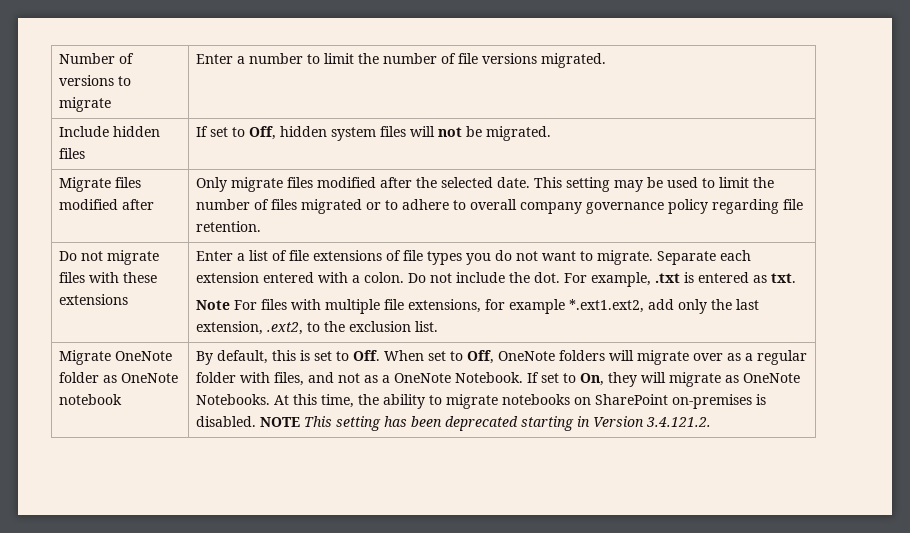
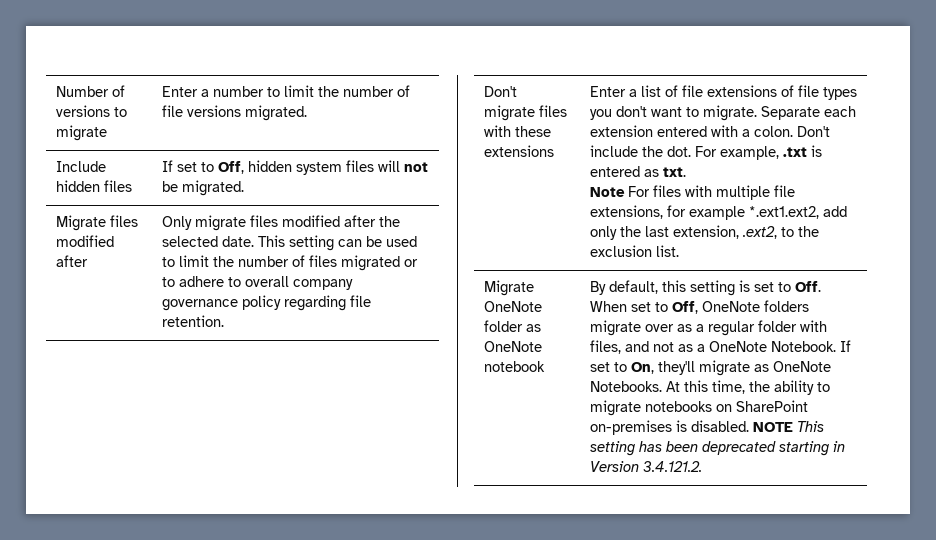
- Migrate files modified after | Only migrate files modified after the selected date. This setting may be used to limit the number of files migrated or to adhere to overall company governance policy regarding file retention.
+ Migrate files modified after | Only migrate files modified after the selected date. This setting can be used to limit the number of files migrated or to adhere to overall company governance policy regarding file retention.
- Do not migrate files with these extensions
+ Don't migrate files with these extensions
- Enter a list of file extensions of file types you do not want to migrate.
+ Enter a list of file extensions of file types you don't want to migrate.
- Do not include the dot.
+ Don't include the dot.
- By default, this is set to Off. When set to Off, OneNote folders will migrate over as a regular folder with files, and not as a OneNote Notebook.
+ By default, this setting is set to Off. When set to Off, OneNote folders migrate over as a regular folder with files, and not as a OneNote Notebook.
- If set to On, they will migrate as OneNote Notebooks.
+ If set to On, they'll migrate as OneNote Notebooks.

